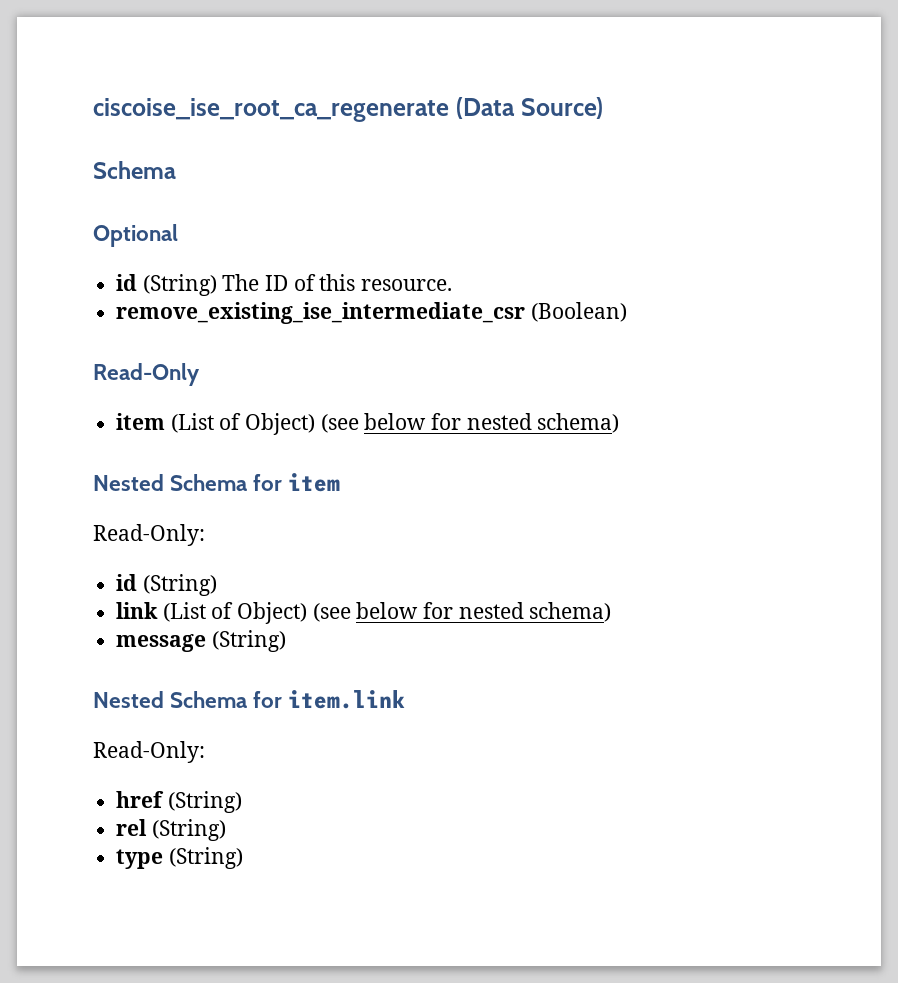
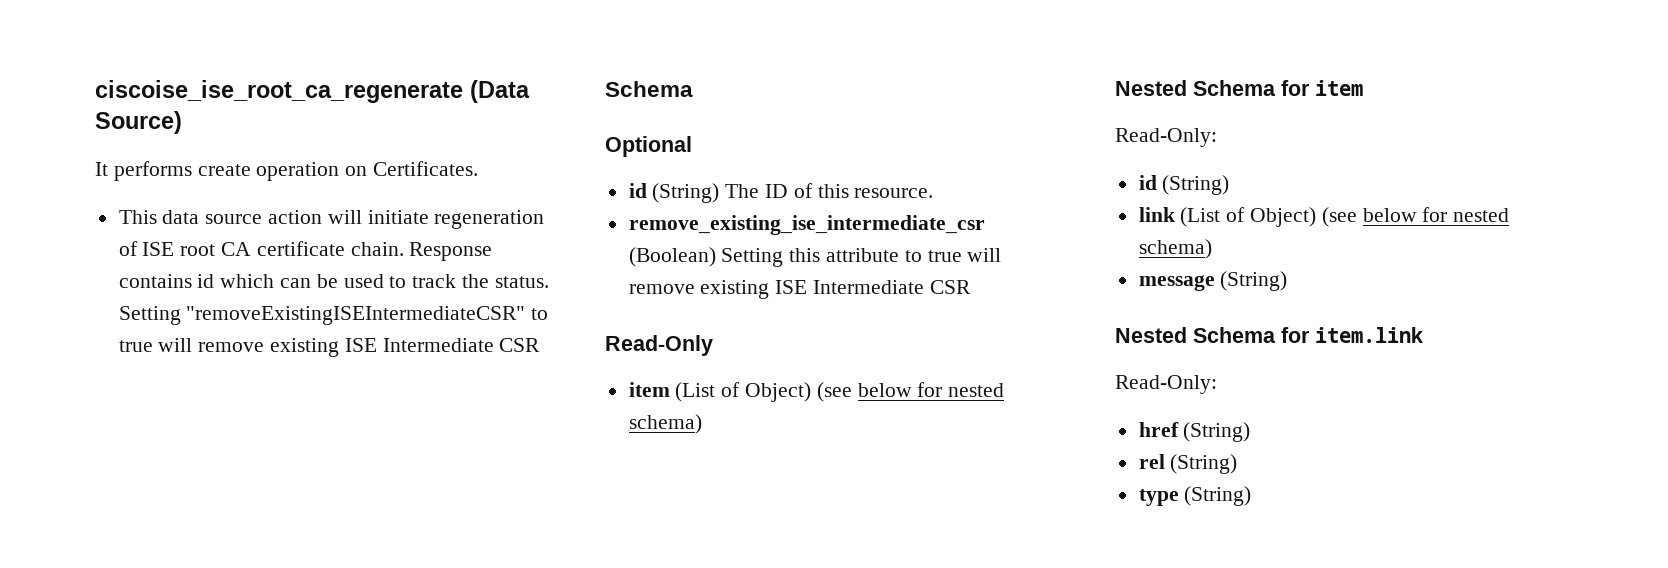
+ It performs create operation on Certificates.
+ This data source action will initiate regeneration of ISE root CA certificate chain. Response contains id which can be used to track the status. Setting "removeExistingISEIntermediateCSR" to true will remove existing ISE Intermediate CSR
- remove_existing_ise_intermediate_csr (Boolean)
+ remove_existing_ise_intermediate_csr (Boolean) Setting this attribute to true will remove existing ISE Intermediate CSR

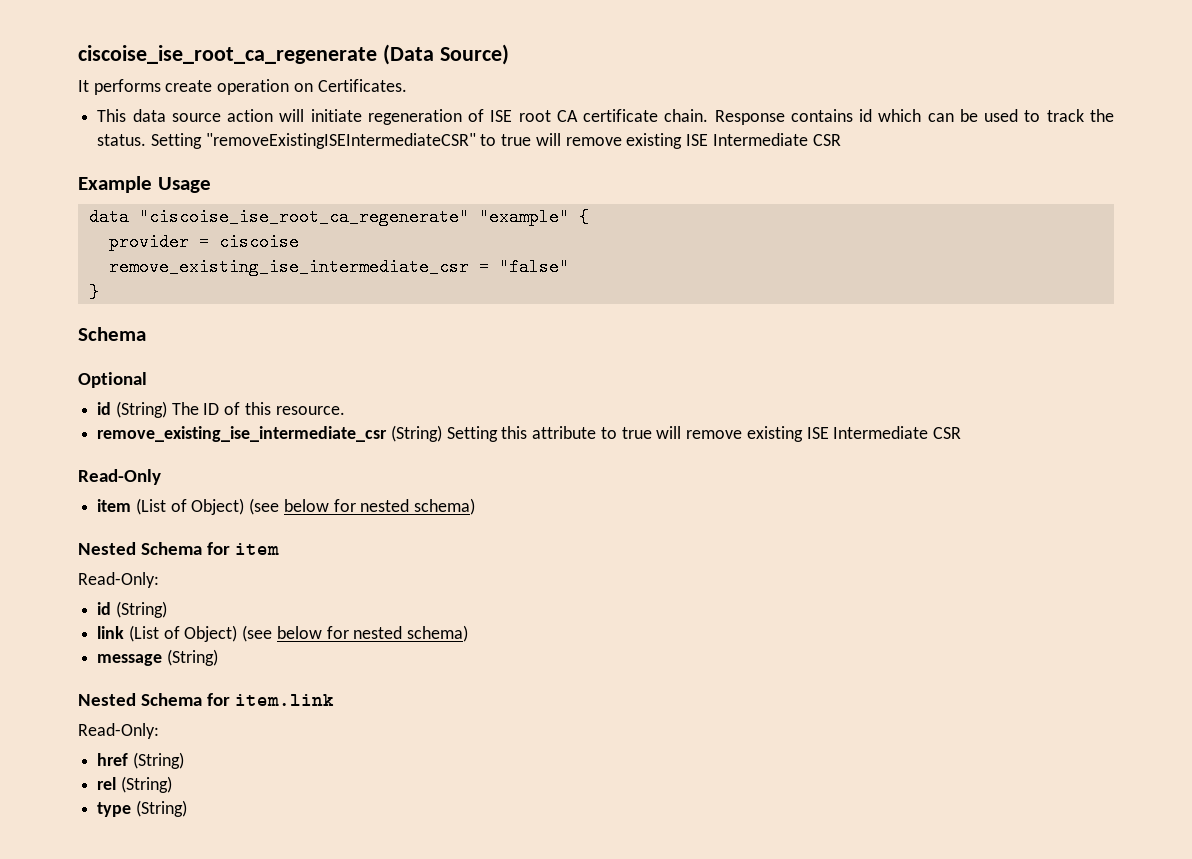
+ Example Usage
+ data "ciscoise_ise_root_ca_regenerate" "example" {
+ provider = ciscoise
+ remove_existing_ise_intermediate_csr = "false"
+ }
- remove_existing_ise_intermediate_csr (Boolean) Setting this attribute to true will remove existing ISE Intermediate CSR
+ remove_existing_ise_intermediate_csr (String) Setting this attribute to true will remove existing ISE Intermediate CSR

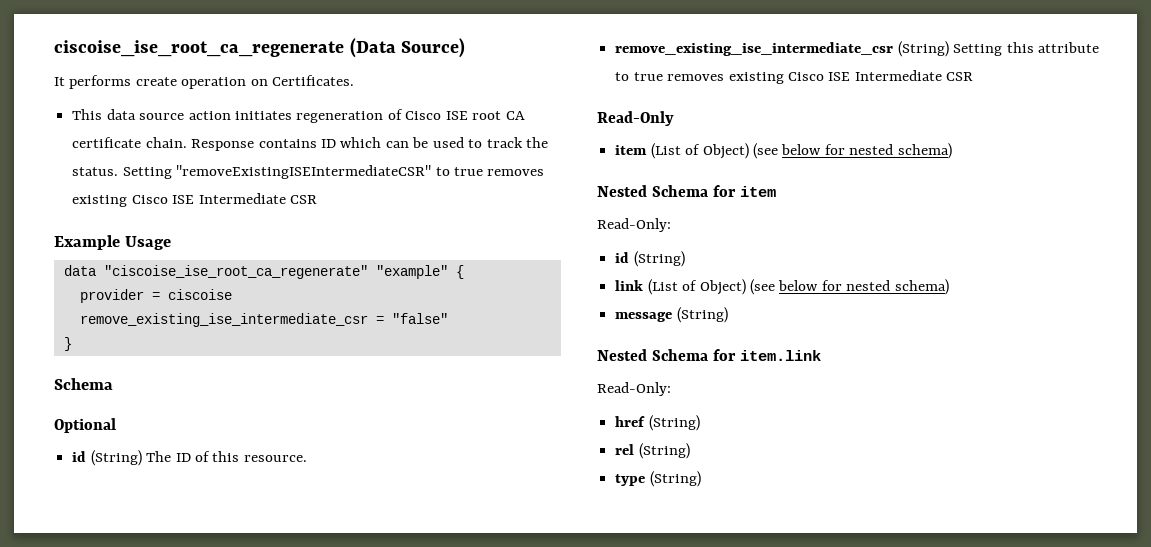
- This data source action will initiate regeneration of ISE root CA certificate chain.
+ This data source action initiates regeneration of Cisco ISE root CA certificate chain.
- Response contains id which can be used to track the status.
+ Response contains ID which can be used to track the status.
- Setting "removeExistingISEIntermediateCSR" to true will remove existing ISE Intermediate CSR
+ Setting "removeExistingISEIntermediateCSR" to true removes existing Cisco ISE Intermediate CSR
- remove_existing_ise_intermediate_csr (String) Setting this attribute to true will remove existing ISE Intermediate CSR
+ remove_existing_ise_intermediate_csr (String) Setting this attribute to true removes existing Cisco ISE Intermediate CSR

